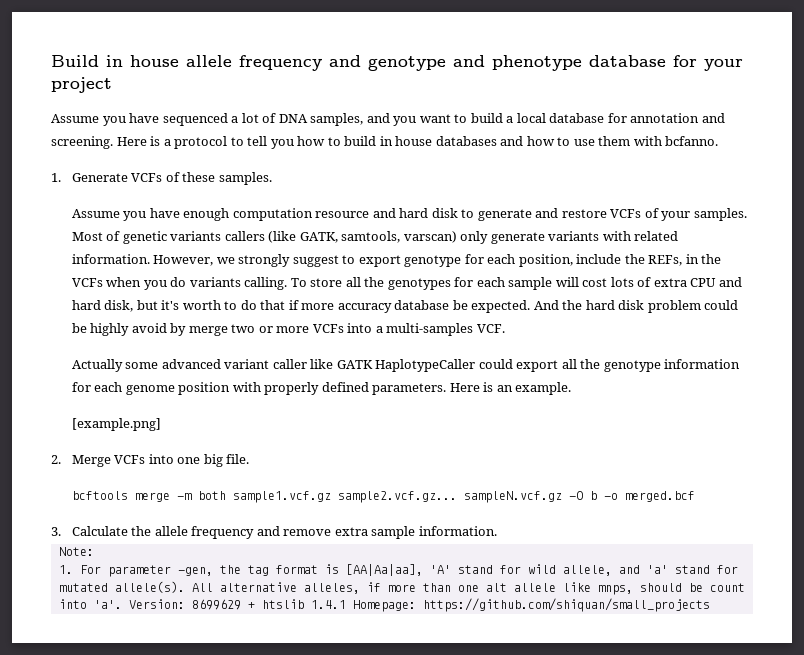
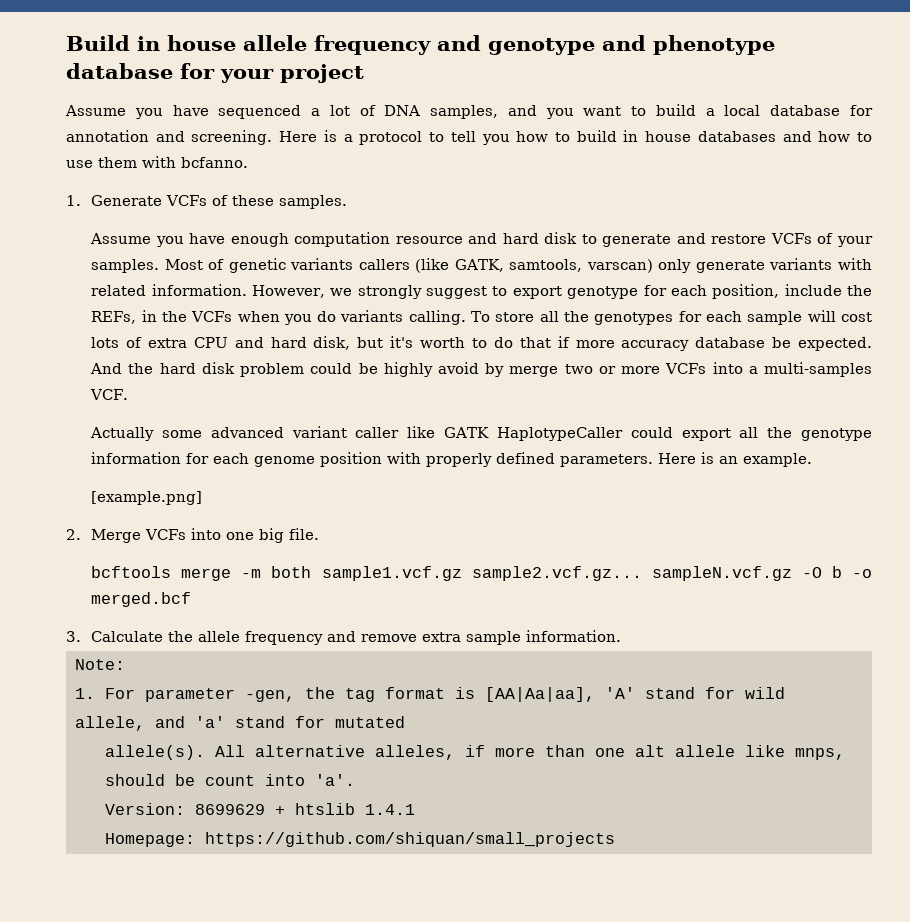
- 1. For parameter -gen, the tag format is [AA|Aa|aa], 'A' stand for wild allele, and 'a' stand for mutated allele(s).
+ 1. For parameter -gen, the tag format is [AA|Aa|aa], 'A' stand for wild allele, and 'a' stand for mutated
+ allele(s).
- All alternative alleles, if more than one alt allele like mnps, should be count into 'a'. Version: 8699629 + htslib 1.4.1 Homepage: https://github.com/shiquan/small_projects
+ All alternative alleles, if more than one alt allele like mnps, should be count into 'a'.
+ Version: 8699629 + htslib 1.4.1
+ Homepage: https://github.com/shiquan/small_projects

